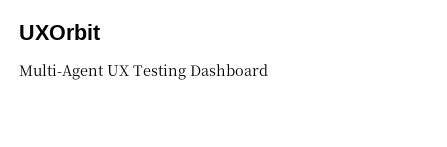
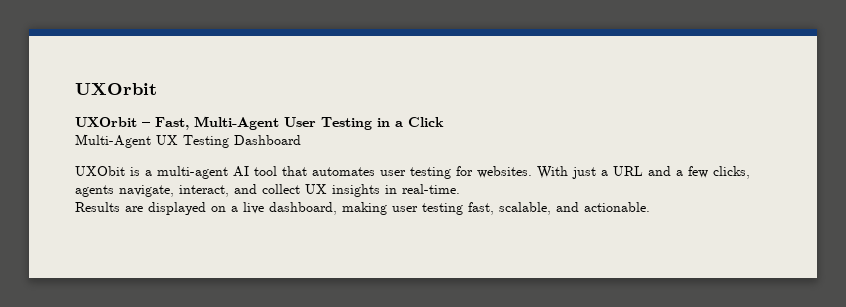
+ UXOrbit – Fast, Multi-Agent User Testing in a Click
  Multi-Agent UX Testing Dashboard
+ UXObit is a multi-agent AI tool that automates user testing for websites. With just a URL and a few clicks, agents navigate, interact, and collect UX insights in real-time.
+ Results are displayed on a live dashboard, making user testing fast, scalable, and actionable.

